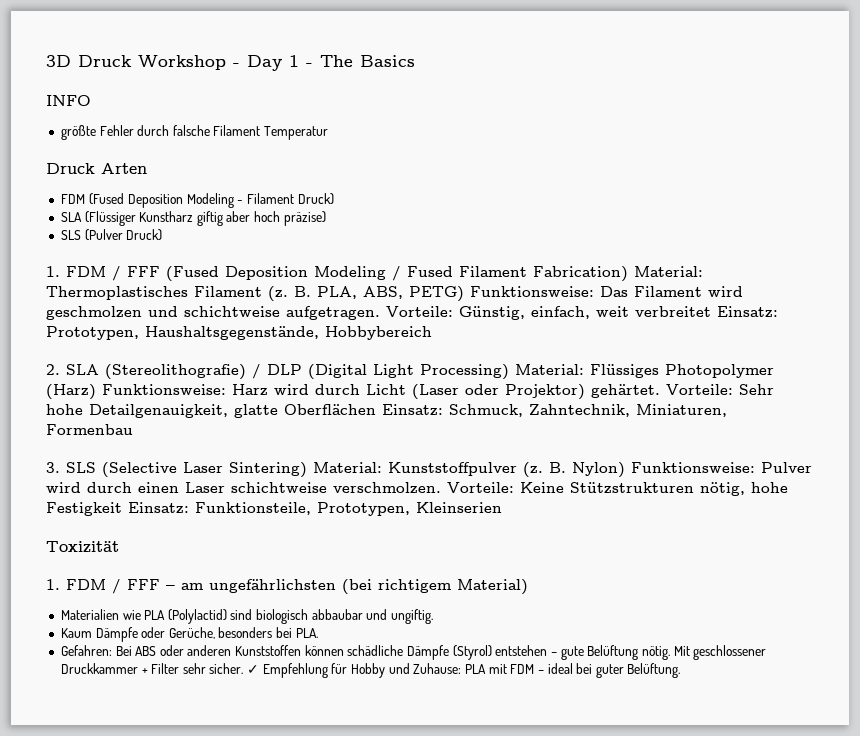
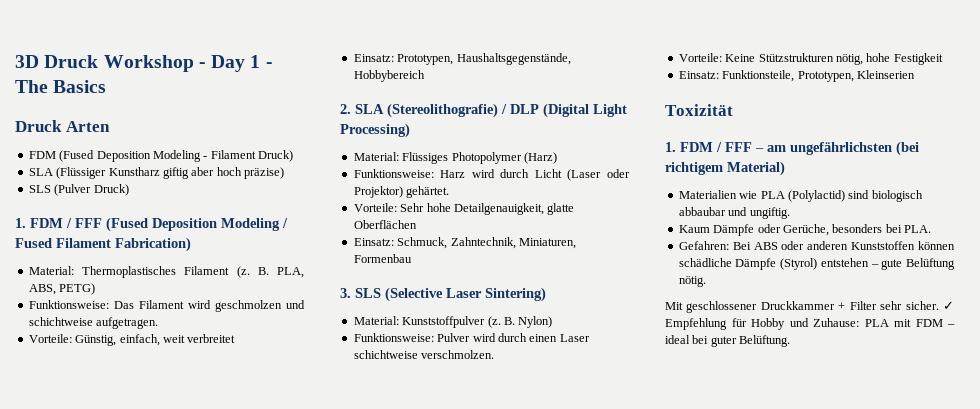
- INFO
- größte Fehler durch falsche Filament Temperatur
- 1. FDM / FFF (Fused Deposition Modeling / Fused Filament Fabrication) Material: Thermoplastisches Filament (z.
+ 1. FDM / FFF (Fused Deposition Modeling / Fused Filament Fabrication)
+ Material: Thermoplastisches Filament (z.
- B. PLA, ABS, PETG) Funktionsweise: Das Filament wird geschmolzen und schichtweise aufgetragen. Vorteile: Günstig, einfach, weit verbreitet Einsatz: Prototypen, Haushaltsgegenstände, Hobbybereich
+ B. PLA, ABS, PETG)
+ Funktionsweise: Das Filament wird geschmolzen und schichtweise aufgetragen.
+ Vorteile: Günstig, einfach, weit verbreitet
+ Einsatz: Prototypen, Haushaltsgegenstände, Hobbybereich
- 2. SLA (Stereolithografie) / DLP (Digital Light Processing) Material: Flüssiges Photopolymer (Harz) Funktionsweise: Harz wird durch Licht (Laser oder Projektor) gehärtet. Vorteile: Sehr hohe Detailgenauigkeit, glatte Oberflächen Einsatz: Schmuck, Zahntechnik, Miniaturen, Formenbau
+ 2. SLA (Stereolithografie) / DLP (Digital Light Processing)
+ Material: Flüssiges Photopolymer (Harz)
+ Funktionsweise: Harz wird durch Licht (Laser oder Projektor) gehärtet.
+ Vorteile: Sehr hohe Detailgenauigkeit, glatte Oberflächen
+ Einsatz: Schmuck, Zahntechnik, Miniaturen, Formenbau
- 3. SLS (Selective Laser Sintering) Material: Kunststoffpulver (z.
+ 3. SLS (Selective Laser Sintering)
+ Material: Kunststoffpulver (z.
- B. Nylon) Funktionsweise: Pulver wird durch einen Laser schichtweise verschmolzen. Vorteile: Keine Stützstrukturen nötig, hohe Festigkeit Einsatz: Funktionsteile, Prototypen, Kleinserien
+ B. Nylon)
+ Funktionsweise: Pulver wird durch einen Laser schichtweise verschmolzen.
+ Vorteile: Keine Stützstrukturen nötig, hohe Festigkeit
+ Einsatz: Funktionsteile, Prototypen, Kleinserien
- Gefahren: Bei ABS oder anderen Kunststoffen können schädliche Dämpfe (Styrol) entstehen – gute Belüftung nötig. Mit geschlossener Druckkammer + Filter sehr sicher.
+ Gefahren: Bei ABS oder anderen Kunststoffen können schädliche Dämpfe (Styrol) entstehen – gute Belüftung nötig.
+ Mit geschlossener Druckkammer + Filter sehr sicher.

